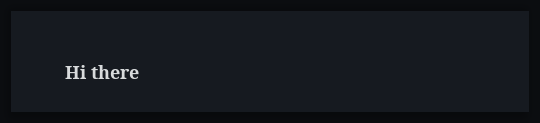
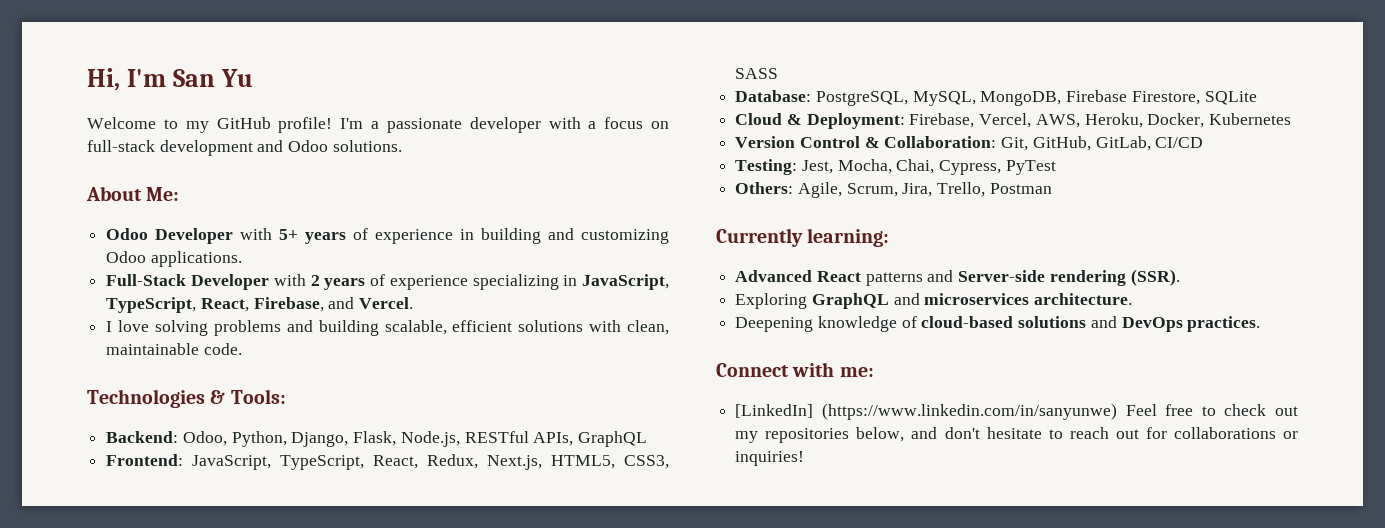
- Hi there
+ Hi, I'm San Yu
+ Welcome to my GitHub profile! I'm a passionate developer with a focus on full-stack development and Odoo solutions.
+ About Me:
+ Odoo Developer with 5+ years of experience in building and customizing Odoo applications.
+ Full-Stack Developer with 2 years of experience specializing in JavaScript, TypeScript, React, Firebase, and Vercel.
+ I love solving problems and building scalable, efficient solutions with clean, maintainable code.
+ Technologies & Tools:
+ Backend: Odoo, Python, Django, Flask, Node.js, RESTful APIs, GraphQL
+ Frontend: JavaScript, TypeScript, React, Redux, Next.js, HTML5, CSS3, SASS
+ Database: PostgreSQL, MySQL, MongoDB, Firebase Firestore, SQLite
+ Cloud & Deployment: Firebase, Vercel, AWS, Heroku, Docker, Kubernetes
+ Version Control & Collaboration: Git, GitHub, GitLab, CI/CD
+ Testing: Jest, Mocha, Chai, Cypress, PyTest
+ Others: Agile, Scrum, Jira, Trello, Postman
+ Currently learning:
+ Advanced React patterns and Server-side rendering (SSR).
+ Exploring GraphQL and microservices architecture.
+ Deepening knowledge of cloud-based solutions and DevOps practices.
+ Connect with me:
+ [LinkedIn] (https://www.linkedin.com/in/sanyunwe) Feel free to check out my repositories below, and don't hesitate to reach out for collaborations or inquiries!

